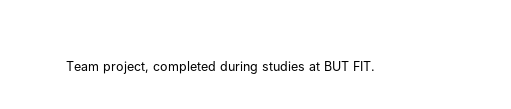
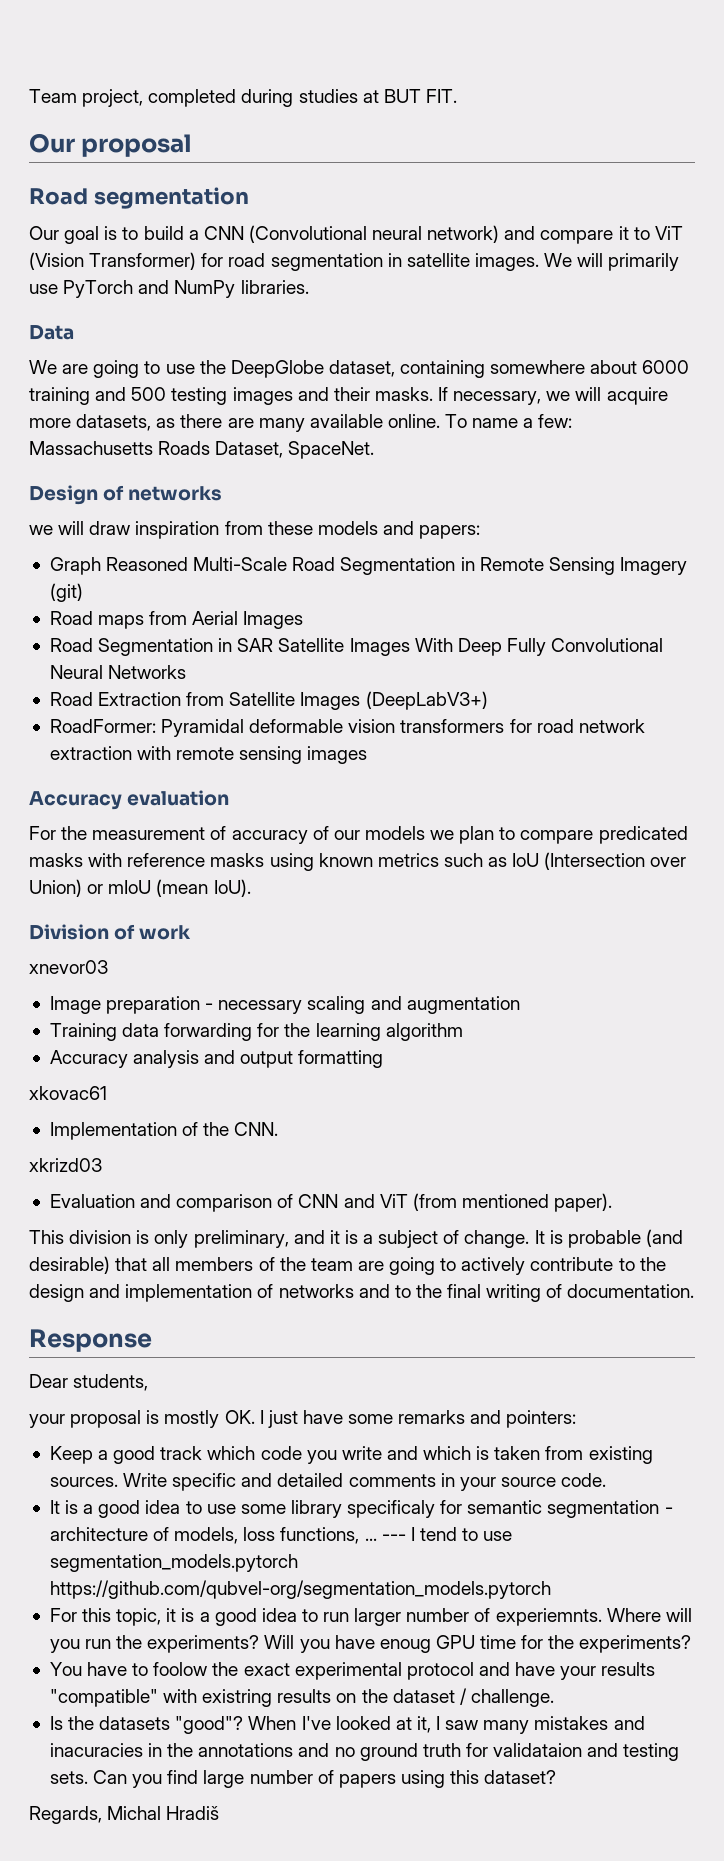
+ Our proposal
+ Road segmentation
+ Our goal is to build a CNN (Convolutional neural network) and compare it to ViT (Vision Transformer) for road segmentation in satellite images. We will primarily use PyTorch and NumPy libraries.
+ Data
+ We are going to use the DeepGlobe dataset, containing somewhere about 6000 training and 500 testing images and their masks. If necessary, we will acquire more datasets, as there are many available online. To name a few: Massachusetts Roads Dataset, SpaceNet.
+ Design of networks
+ we will draw inspiration from these models and papers:
+ Graph Reasoned Multi-Scale Road Segmentation in Remote Sensing Imagery (git)
+ Road maps from Aerial Images
+ Road Segmentation in SAR Satellite Images With Deep Fully Convolutional Neural Networks
+ Road Extraction from Satellite Images (DeepLabV3+)
+ RoadFormer: Pyramidal deformable vision transformers for road network extraction with remote sensing images
+ Accuracy evaluation
+ For the measurement of accuracy of our models we plan to compare predicated masks with reference masks using known metrics such as IoU (Intersection over Union) or mIoU (mean IoU).
+ Division of work
+ xnevor03
+ Image preparation - necessary scaling and augmentation
+ Training data forwarding for the learning algorithm
+ Accuracy analysis and output formatting
+ xkovac61
+ Implementation of the CNN.
+ xkrizd03
+ Evaluation and comparison of CNN and ViT (from mentioned paper).
+ This division is only preliminary, and it is a subject of change. It is probable (and desirable) that all members of the team are going to actively contribute to the design and implementation of networks and to the final writing of documentation.
+ Response
+ Dear students,
+ your proposal is mostly OK. I just have some remarks and pointers:
+ Keep a good track which code you write and which is taken from existing sources. Write specific and detailed comments in your source code.
+ It is a good idea to use some library specificaly for semantic segmentation - architecture of models, loss functions, ... --- I tend to use segmentation_models.pytorch https://github.com/qubvel-org/segmentation_models.pytorch
+ For this topic, it is a good idea to run larger number of experiemnts. Where will you run the experiments? Will you have enoug GPU time for the experiments?
+ You have to foolow the exact experimental protocol and have your results "compatible" with existring results on the dataset / challenge.
+ Is the datasets "good"? When I've looked at it, I saw many mistakes and inacuracies in the annotations and no ground truth for validataion and testing sets. Can you find large number of papers using this dataset?
+ Regards, Michal Hradiš

